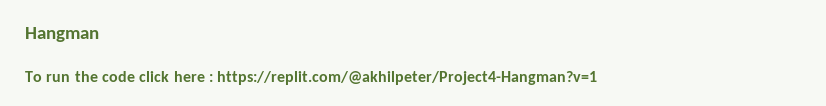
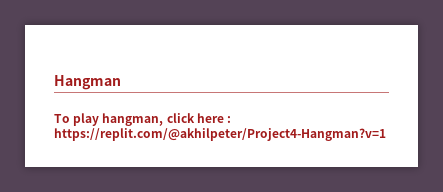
- To run the code click here : https://replit.com/@akhilpeter/Project4-Hangman?v=1
+ To play hangman, click here : https://replit.com/@akhilpeter/Project4-Hangman?v=1

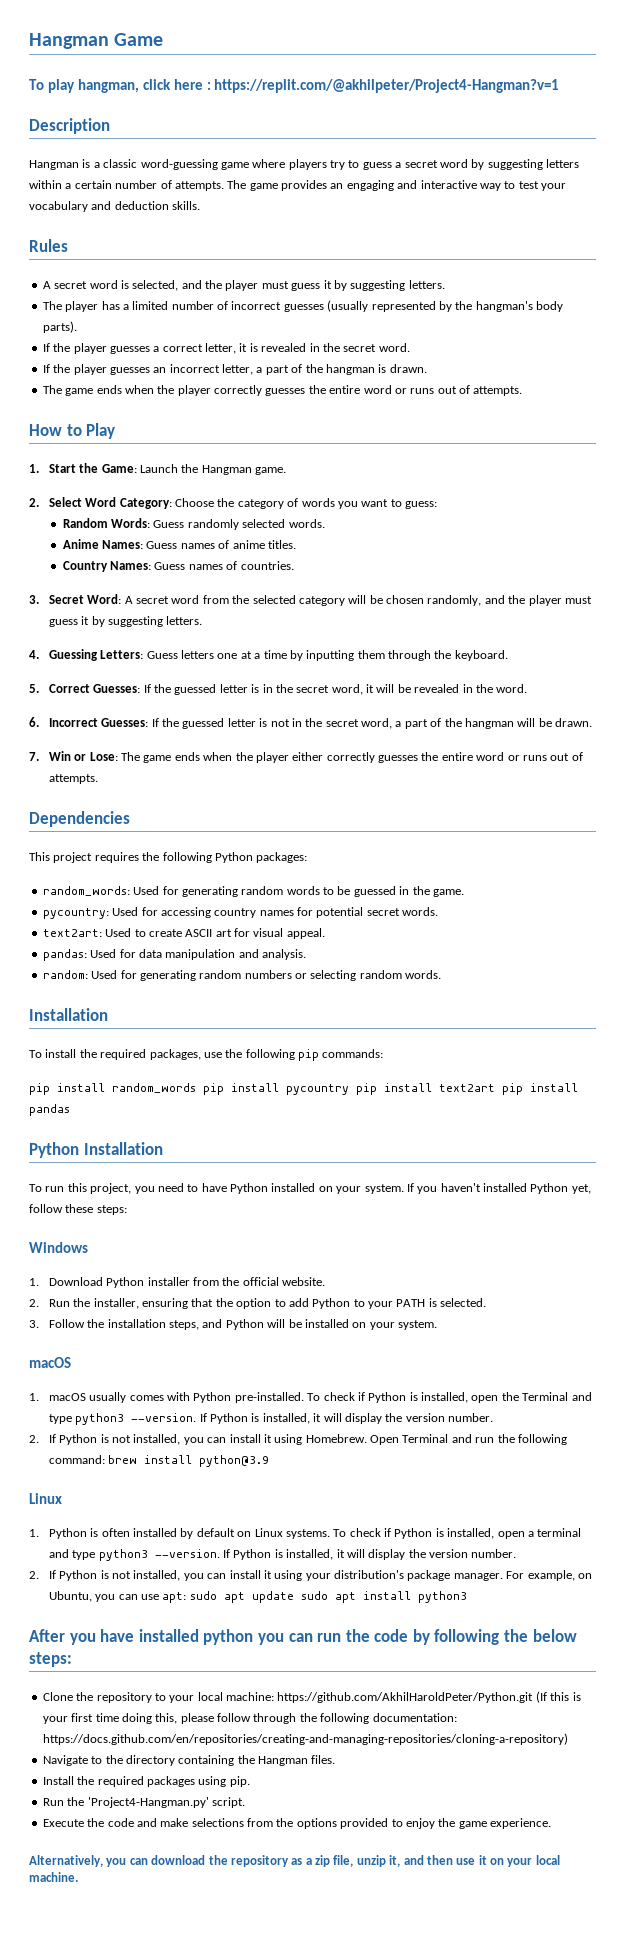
- Hangman
+ Hangman Game
+ Description
+ Hangman is a classic word-guessing game where players try to guess a secret word by suggesting letters within a certain number of attempts. The game provides an engaging and interactive way to test your vocabulary and deduction skills.
+ Rules
+ A secret word is selected, and the player must guess it by suggesting letters.
+ The player has a limited number of incorrect guesses (usually represented by the hangman's body parts).
+ If the player guesses a correct letter, it is revealed in the secret word.
+ If the player guesses an incorrect letter, a part of the hangman is drawn.
+ The game ends when the player correctly guesses the entire word or runs out of attempts.
+ How to Play
+ 1. Start the Game: Launch the Hangman game.
+ 2. Select Word Category: Choose the category of words you want to guess:
+ Random Words: Guess randomly selected words.
+ Anime Names: Guess names of anime titles.
+ Country Names: Guess names of countries.
+ 3. Secret Word: A secret word from the selected category will be chosen randomly, and the player must guess it by suggesting letters.
+ 4. Guessing Letters: Guess letters one at a time by inputting them through the keyboard.
+ 5. Correct Guesses: If the guessed letter is in the secret word, it will be revealed in the word.
+ 6. Incorrect Guesses: If the guessed letter is not in the secret word, a part of the hangman will be drawn.
+ 7. Win or Lose: The game ends when the player either correctly guesses the entire word or runs out of attempts.
+ Dependencies
+ This project requires the following Python packages:
+ random_words: Used for generating random words to be guessed in the game.
+ pycountry: Used for accessing country names for potential secret words.
+ text2art: Used to create ASCII art for visual appeal.
+ pandas: Used for data manipulation and analysis.
+ random: Used for generating random numbers or selecting random words.
+ Installation
+ To install the required packages, use the following pip commands:
+ pip install random_words pip install pycountry pip install text2art pip install pandas
+ Python Installation
+ To run this project, you need to have Python installed on your system. If you haven't installed Python yet, follow these steps:
+ Windows
+ 1. Download Python installer from the official website.
+ 2. Run the installer, ensuring that the option to add Python to your PATH is selected.
+ 3. Follow the installation steps, and Python will be installed on your system.
+ macOS
+ 1. macOS usually comes with Python pre-installed. To check if Python is installed, open the Terminal and type python3 --version. If Python is installed, it will display the version number.
+ 2. If Python is not installed, you can install it using Homebrew. Open Terminal and run the following command: brew install python@3.9
+ Linux
+ 1. Python is often installed by default on Linux systems. To check if Python is installed, open a terminal and type python3 --version. If Python is installed, it will display the version number.
+ 2. If Python is not installed, you can install it using your distribution's package manager. For example, on Ubuntu, you can use apt: sudo apt update sudo apt install python3
+ After you have installed python you can run the code by following the below steps:
+ Clone the repository to your local machine: https://github.com/AkhilHaroldPeter/Python.git (If this is your first time doing this, please follow through the following documentation: https://docs.github.com/en/repositories/creating-and-managing-repositories/cloning-a-repository)
+ Navigate to the directory containing the Hangman files.
+ Install the required packages using pip.
+ Run the 'Project4-Hangman.py' script.
+ Execute the code and make selections from the options provided to enjoy the game experience.
+ Alternatively, you can download the repository as a zip file, unzip it, and then use it on your local machine.

